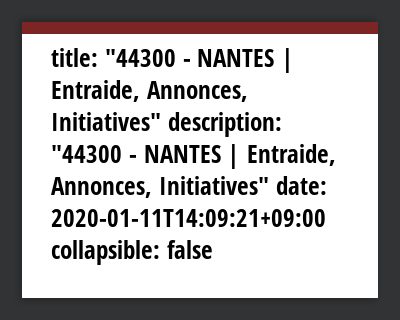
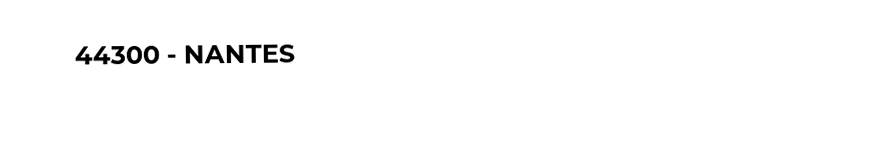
- title: "44300 - NANTES | Entraide, Annonces, Initiatives" description: "44300 - NANTES | Entraide, Annonces, Initiatives" date: 2020-01-11T14:09:21+09:00 collapsible: false
+ 44300 - NANTES

